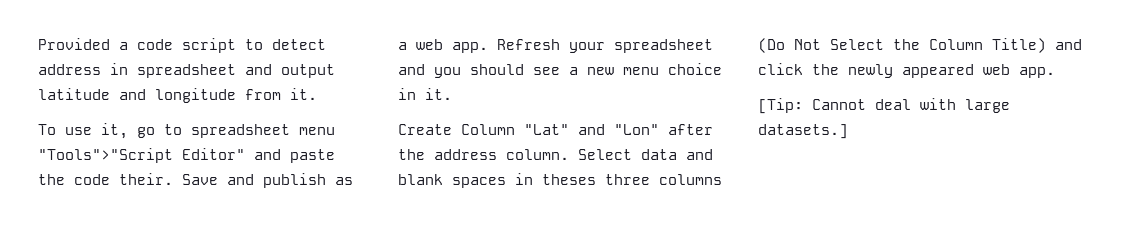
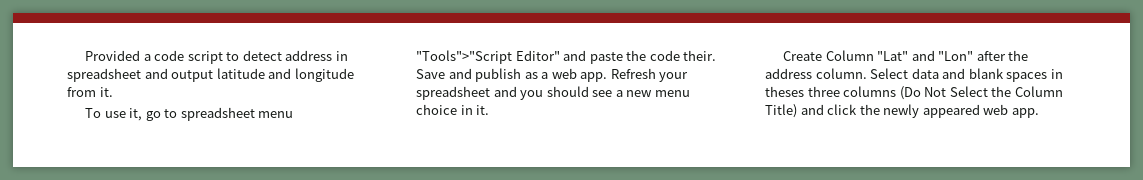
- [Tip: Cannot deal with large datasets.]

